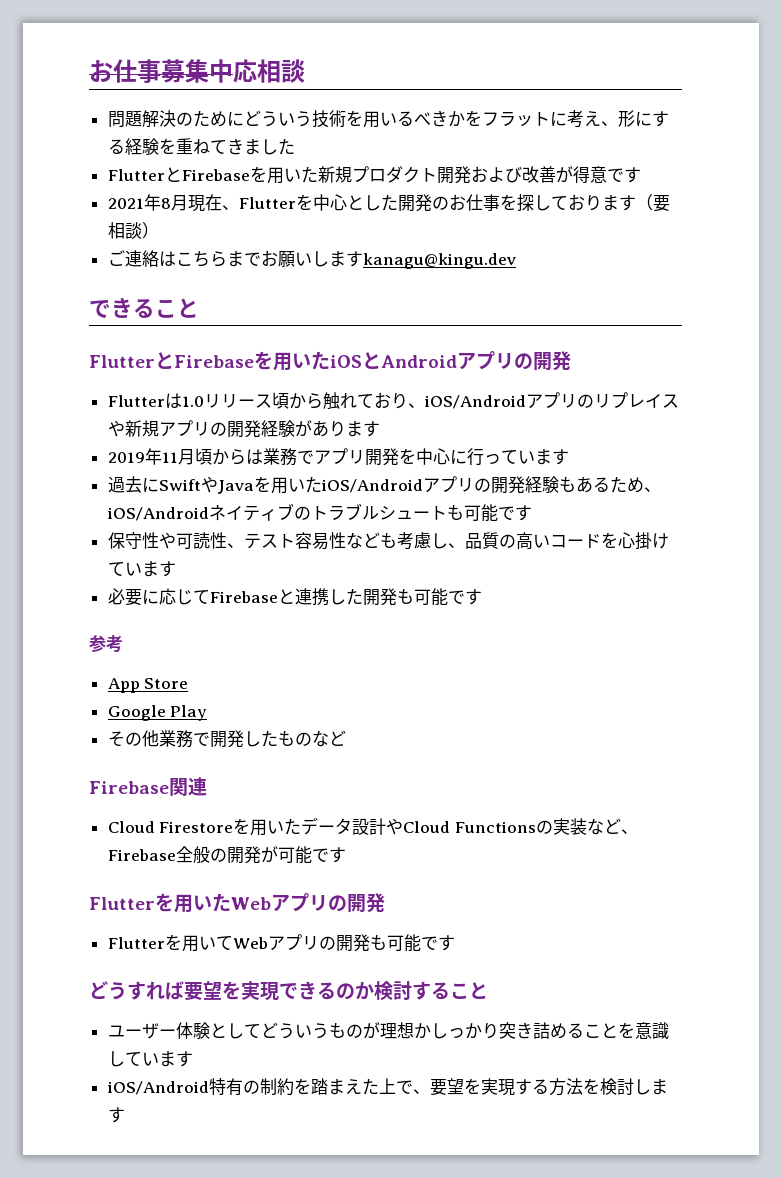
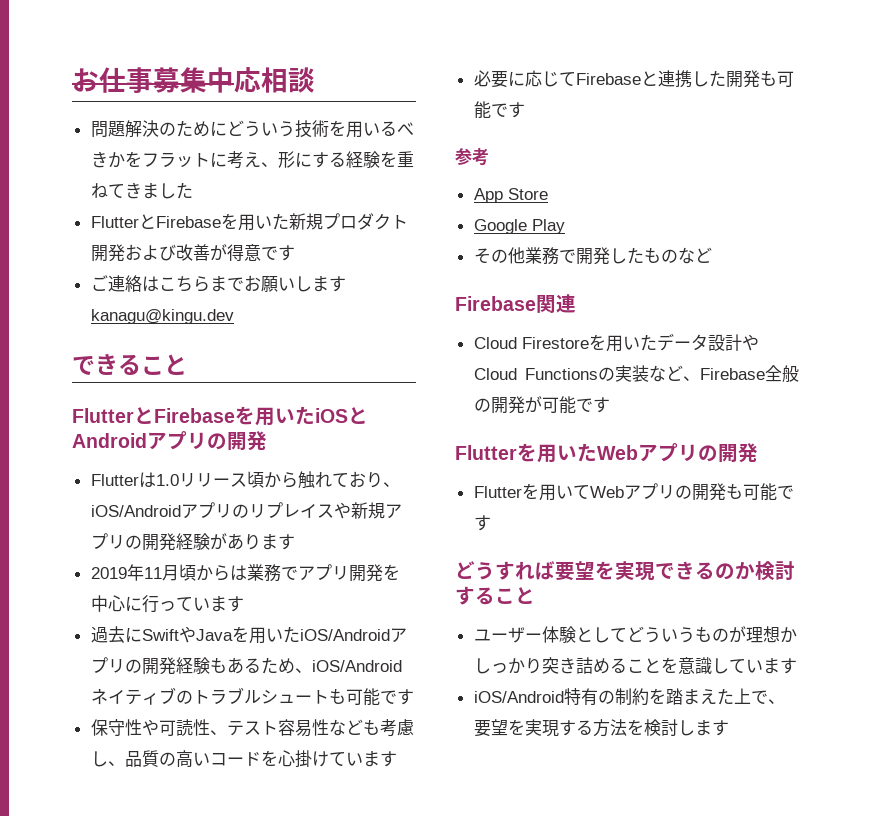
- 2021年8月現在、Flutterを中心とした開発のお仕事を探しております（要相談）

